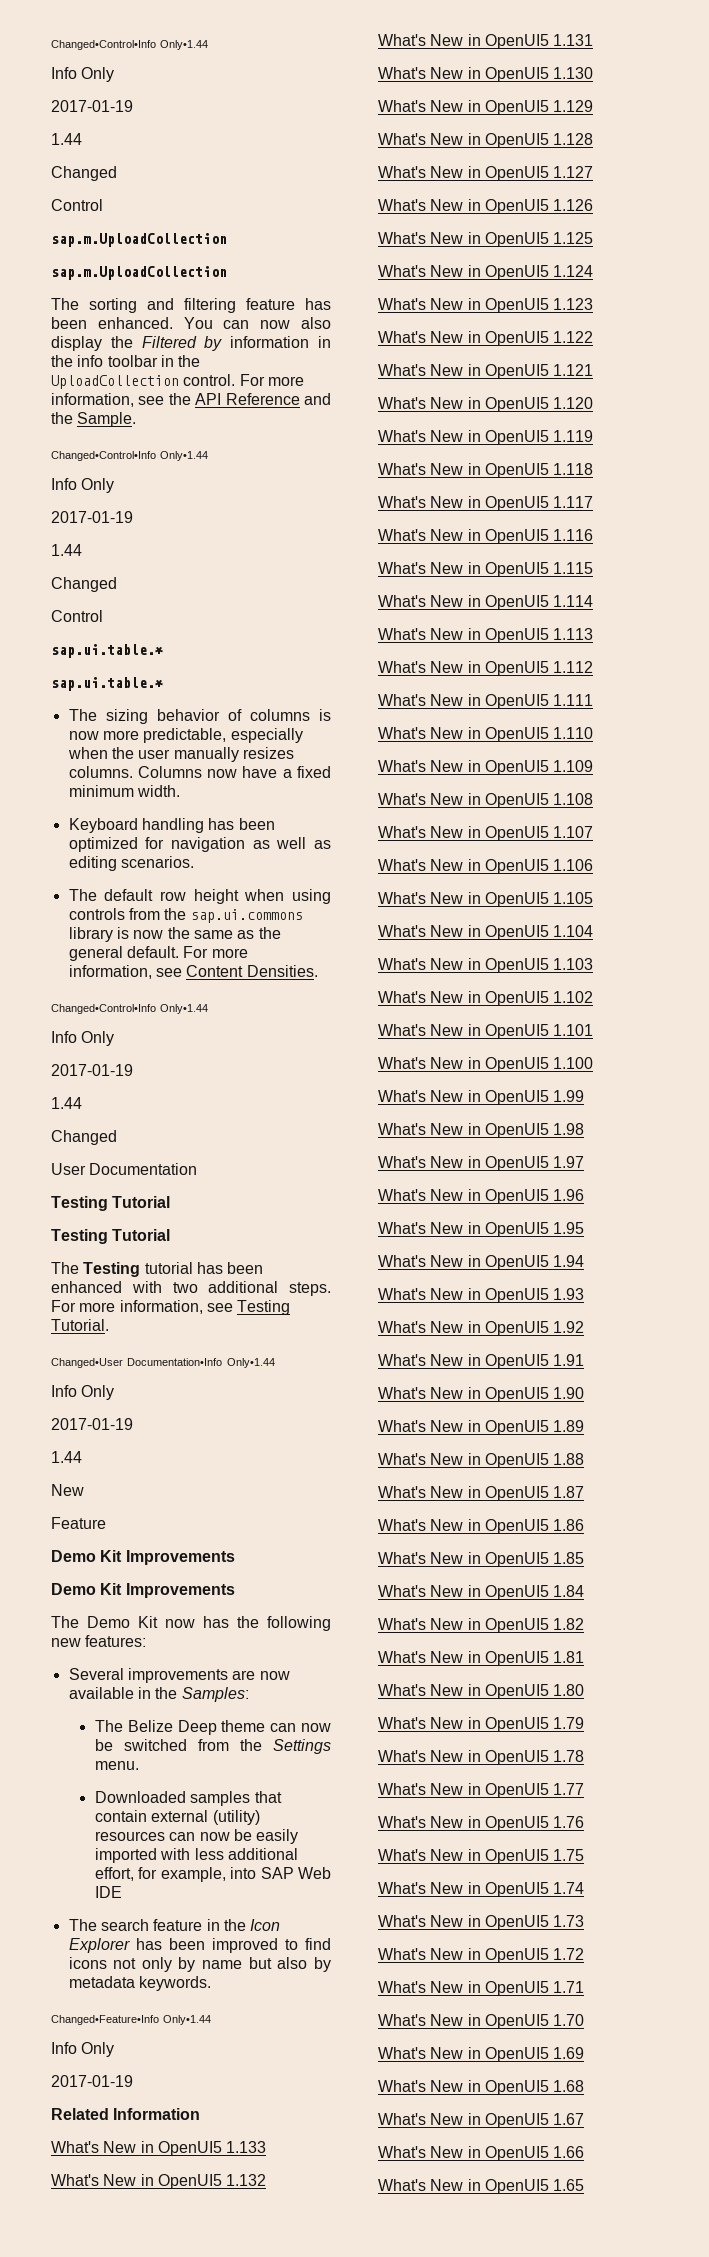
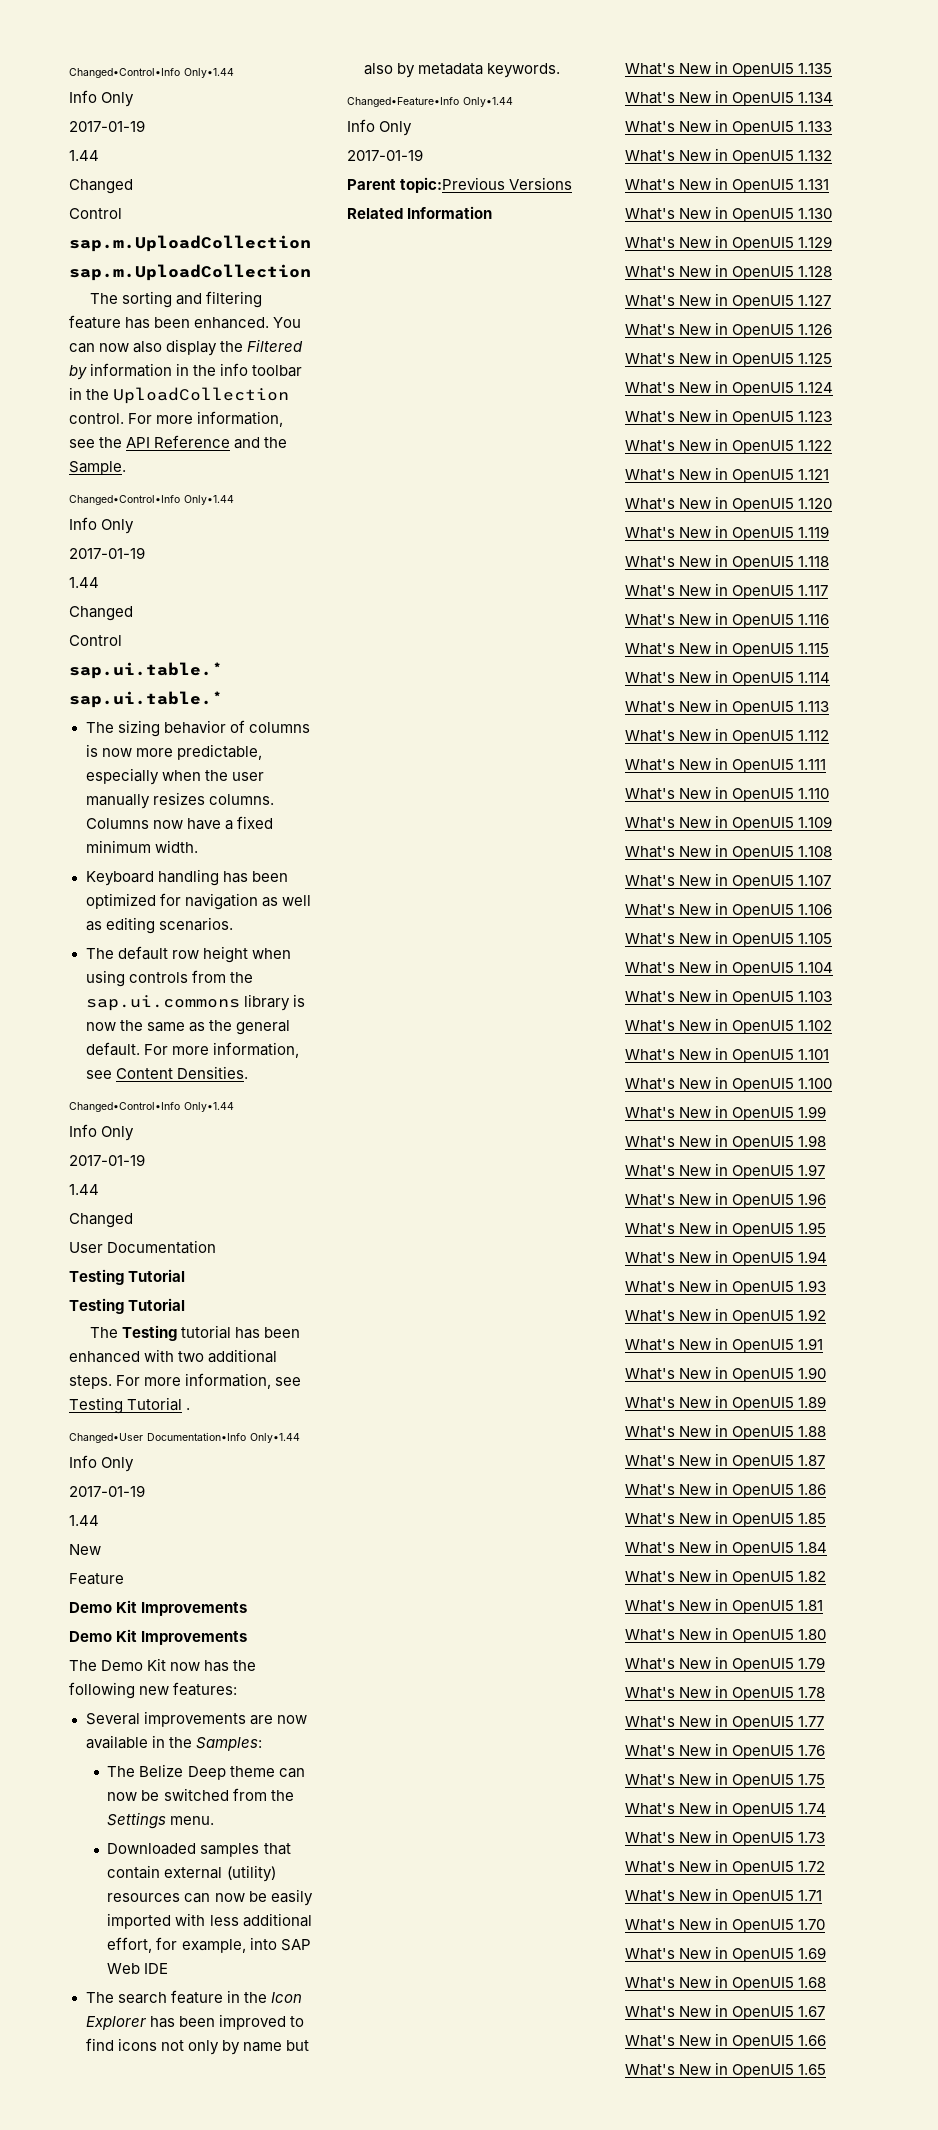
- For more information, see Testing Tutorial.
+ For more information, see Testing Tutorial .
+ Parent topic:Previous Versions
+ What's New in OpenUI5 1.135
+ What's New in OpenUI5 1.134

